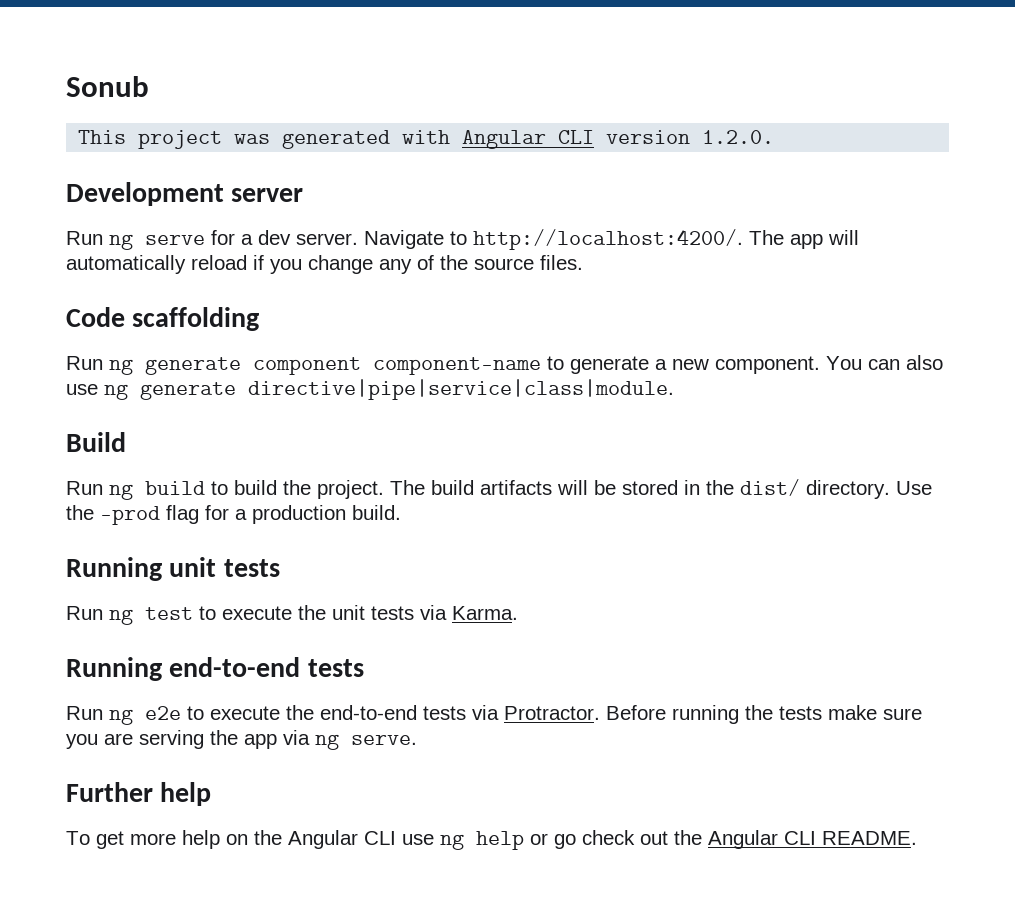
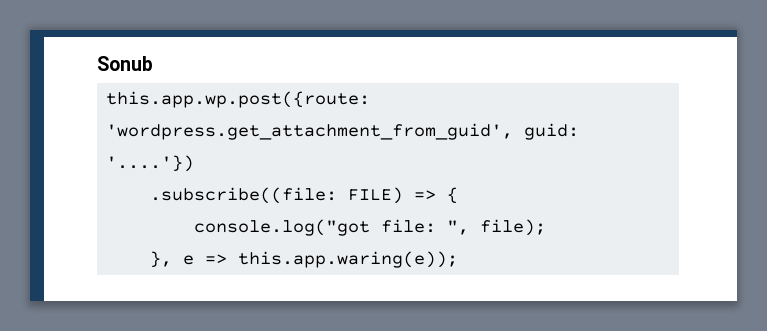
- This project was generated with Angular CLI version 1.2.0.
- Development server
- Run ng serve for a dev server. Navigate to http://localhost:4200/. The app will automatically reload if you change any of the source files.
- Code scaffolding
- Run ng generate component component-name to generate a new component. You can also use ng generate directive|pipe|service|class|module.
- Build
- Run ng build to build the project. The build artifacts will be stored in the dist/ directory. Use the -prod flag for a production build.
- Running unit tests
- Run ng test to execute the unit tests via Karma.
- Running end-to-end tests
- Run ng e2e to execute the end-to-end tests via Protractor. Before running the tests make sure you are serving the app via ng serve.
- Further help
- To get more help on the Angular CLI use ng help or go check out the Angular CLI README.
+ this.app.wp.post({route: 'wordpress.get_attachment_from_guid', guid: '....'})
+ .subscribe((file: FILE) => {
+ console.log("got file: ", file);
+ }, e => this.app.waring(e));

